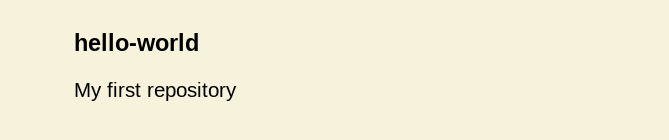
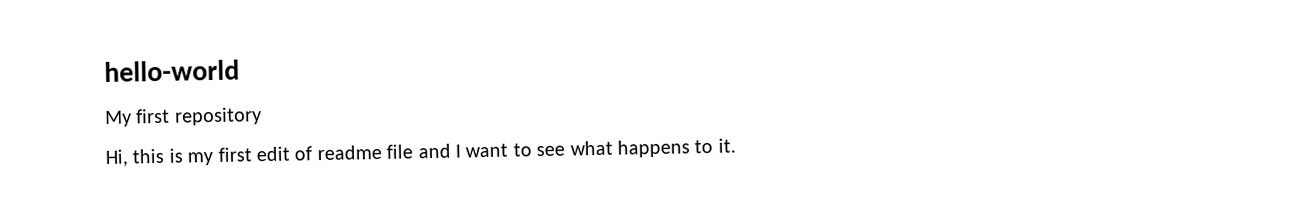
+ Hi, this is my first edit of readme file and I want to see what happens to it.

